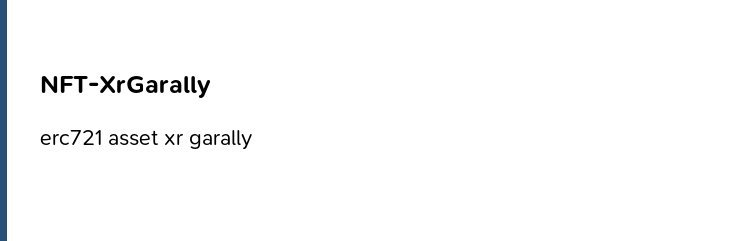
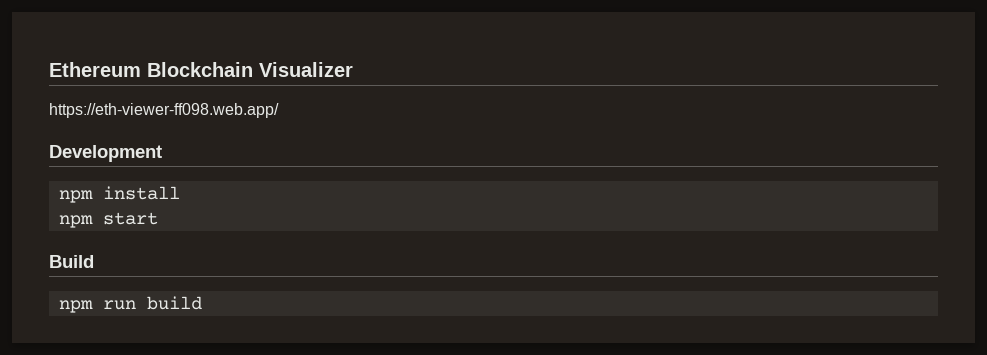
- NFT-XrGarally
- erc721 asset xr garally
+ Ethereum Blockchain Visualizer
+ https://eth-viewer-ff098.web.app/
+ Development
+ npm install
+ npm start
+ Build
+ npm run build

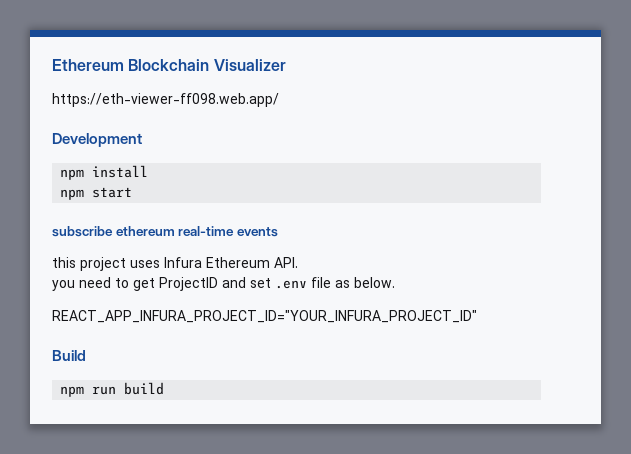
+ subscribe ethereum real-time events
+ this project uses Infura Ethereum API.
+ you need to get ProjectID and set .env file as below.
+ REACT_APP_INFURA_PROJECT_ID="YOUR_INFURA_PROJECT_ID"

